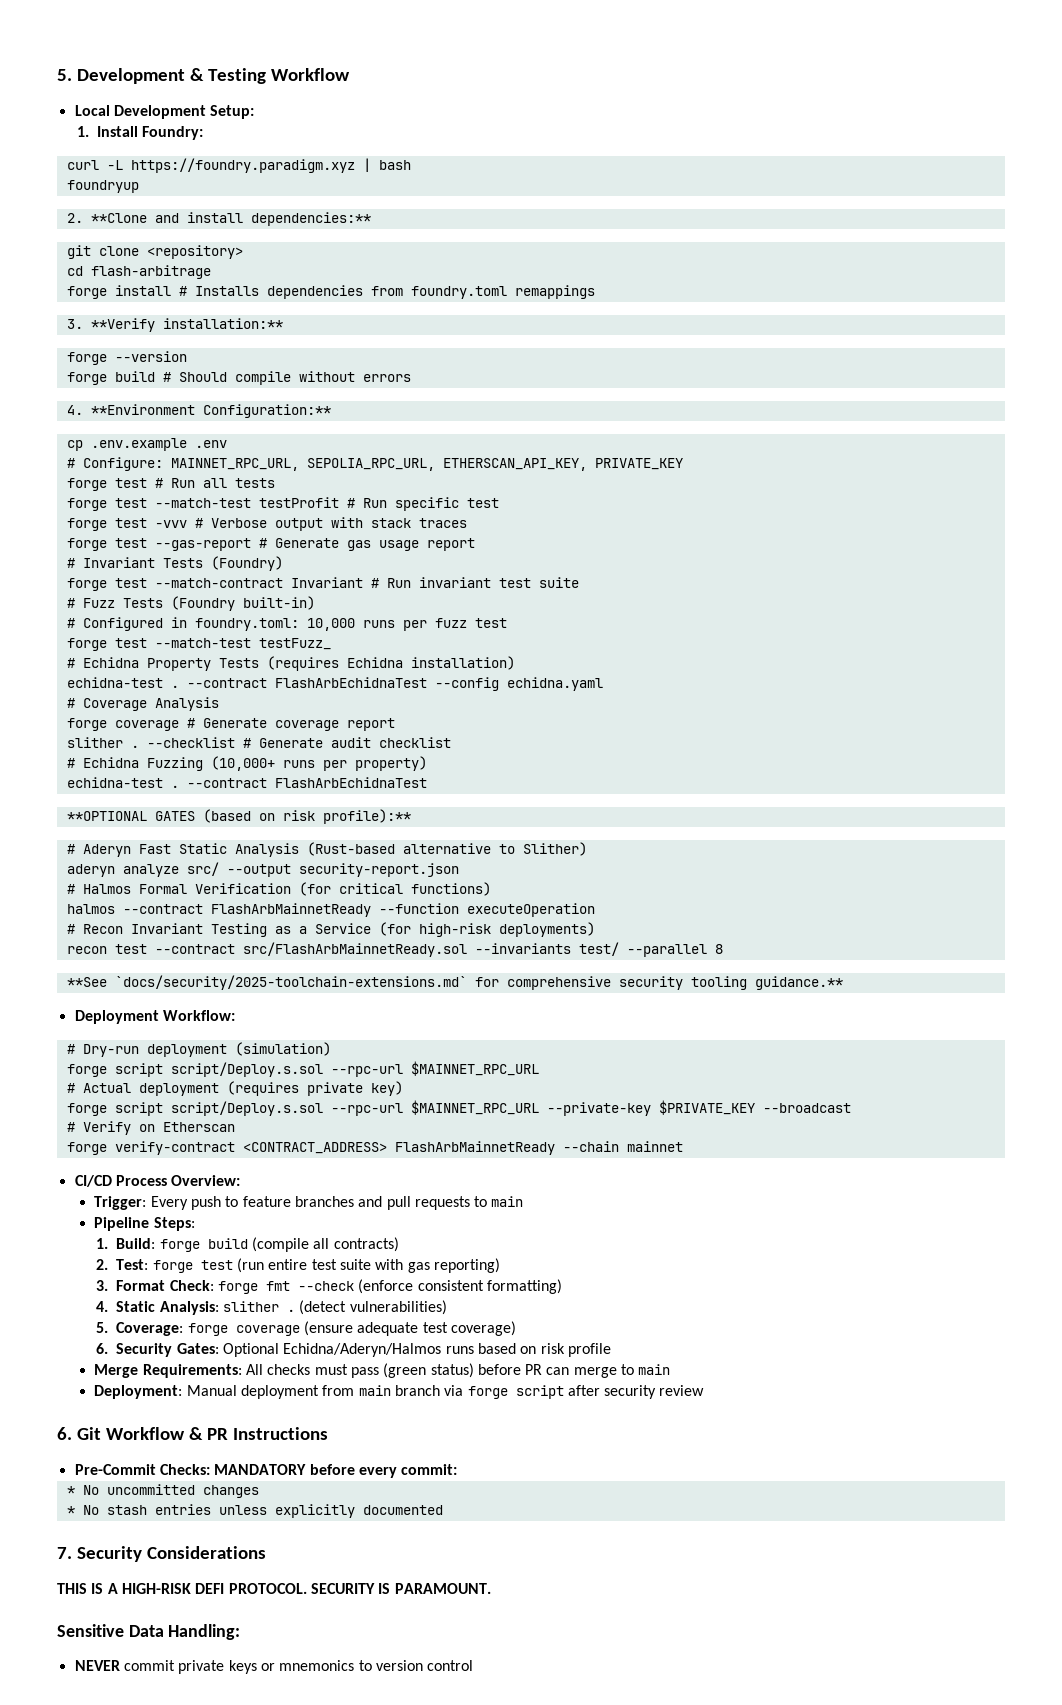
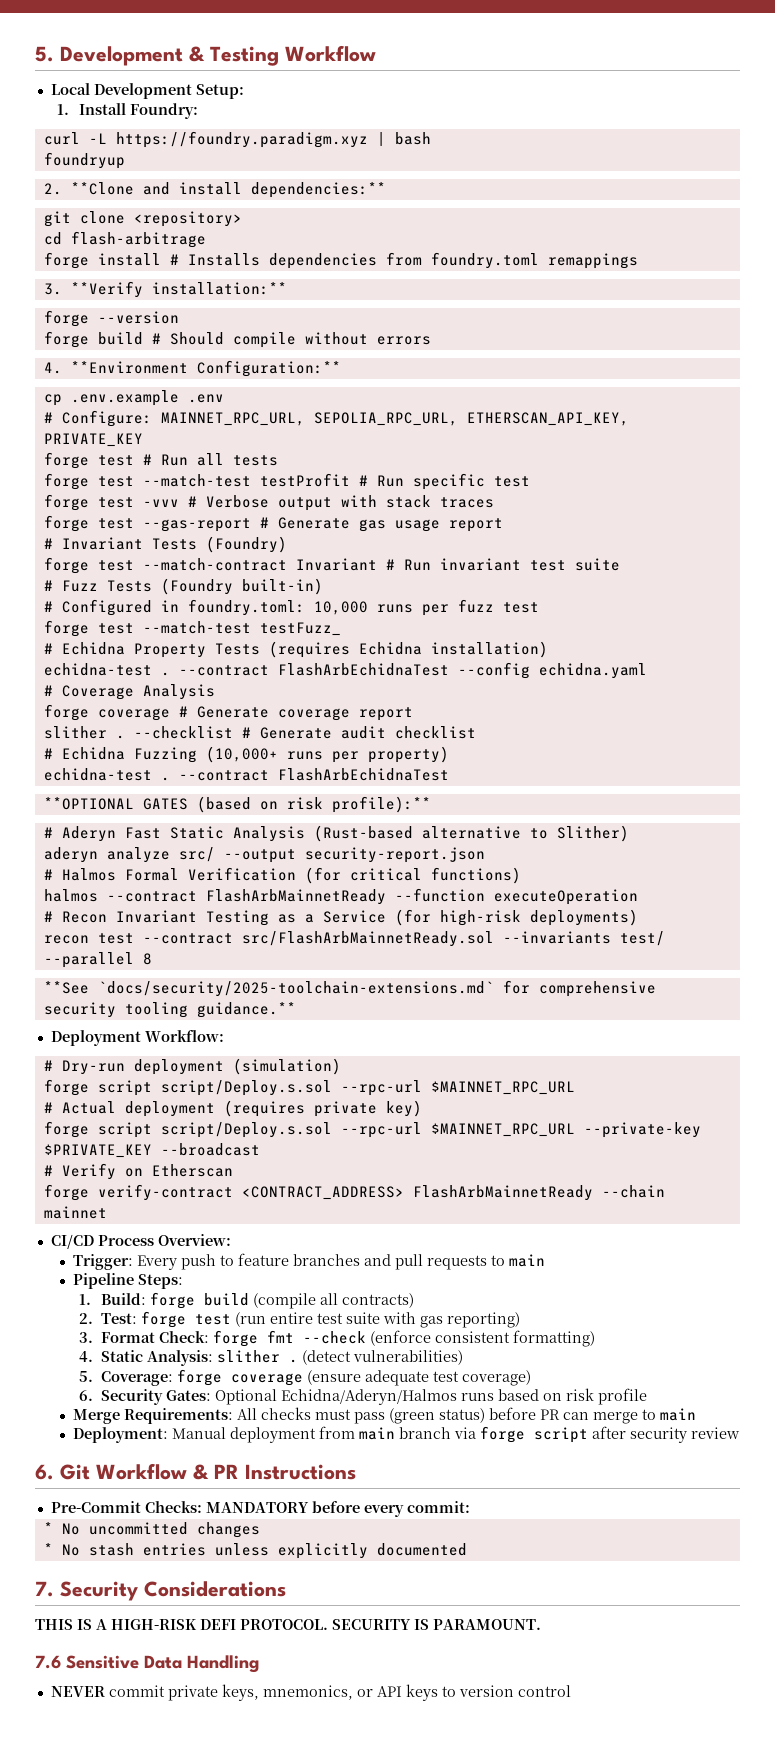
- Sensitive Data Handling:
+ 7.6 Sensitive Data Handling
- NEVER commit private keys or mnemonics to version control
+ NEVER commit private keys, mnemonics, or API keys to version control

